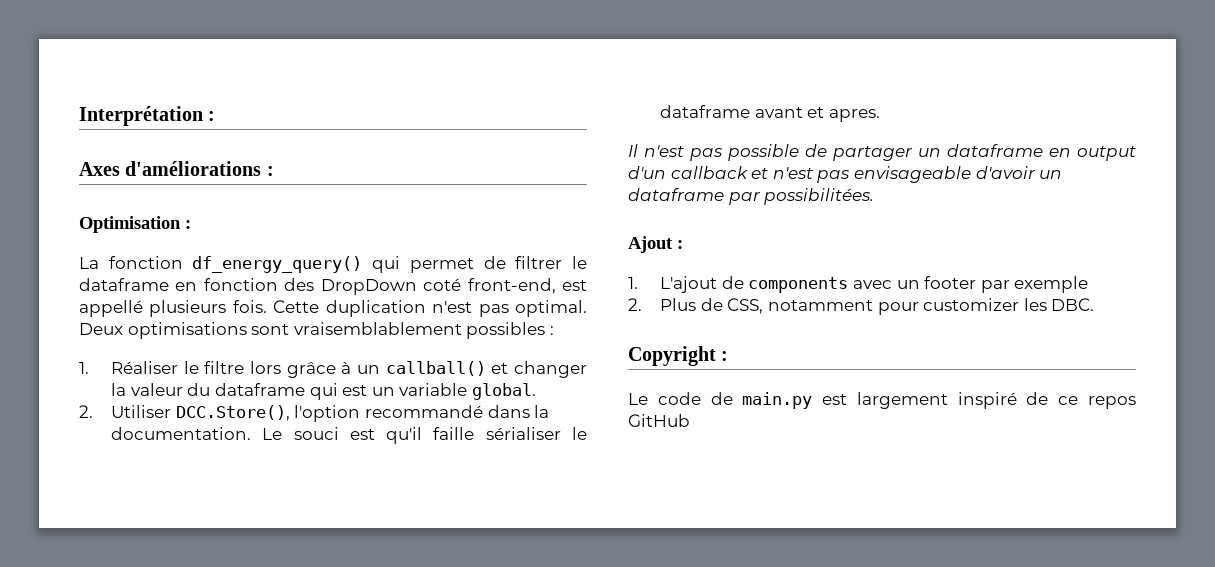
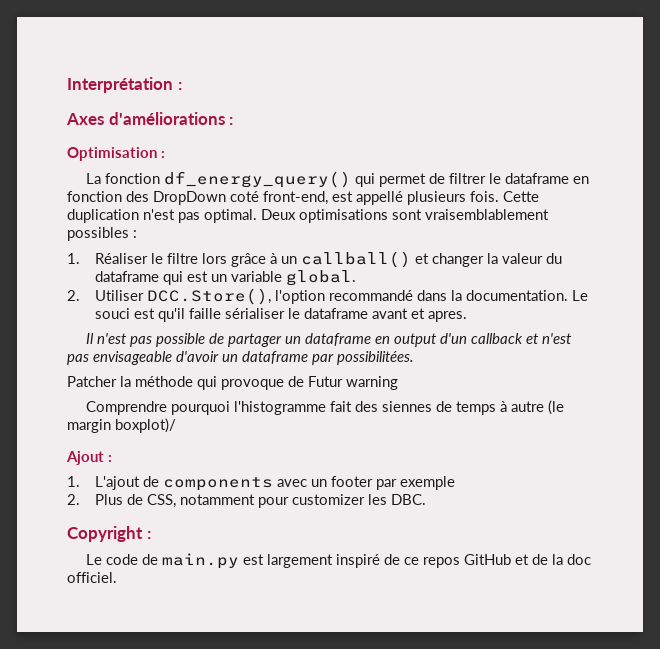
+ Patcher la méthode qui provoque de Futur warning
+ Comprendre pourquoi l'histogramme fait des siennes de temps à autre (le margin boxplot)/
- Le code de main.py est largement inspiré de ce repos GitHub
+ Le code de main.py est largement inspiré de ce repos GitHub et de la doc officiel.

